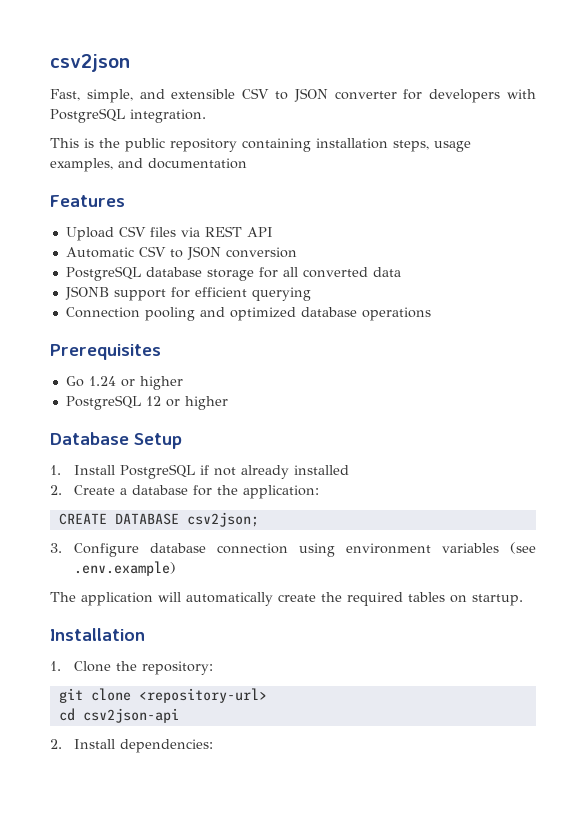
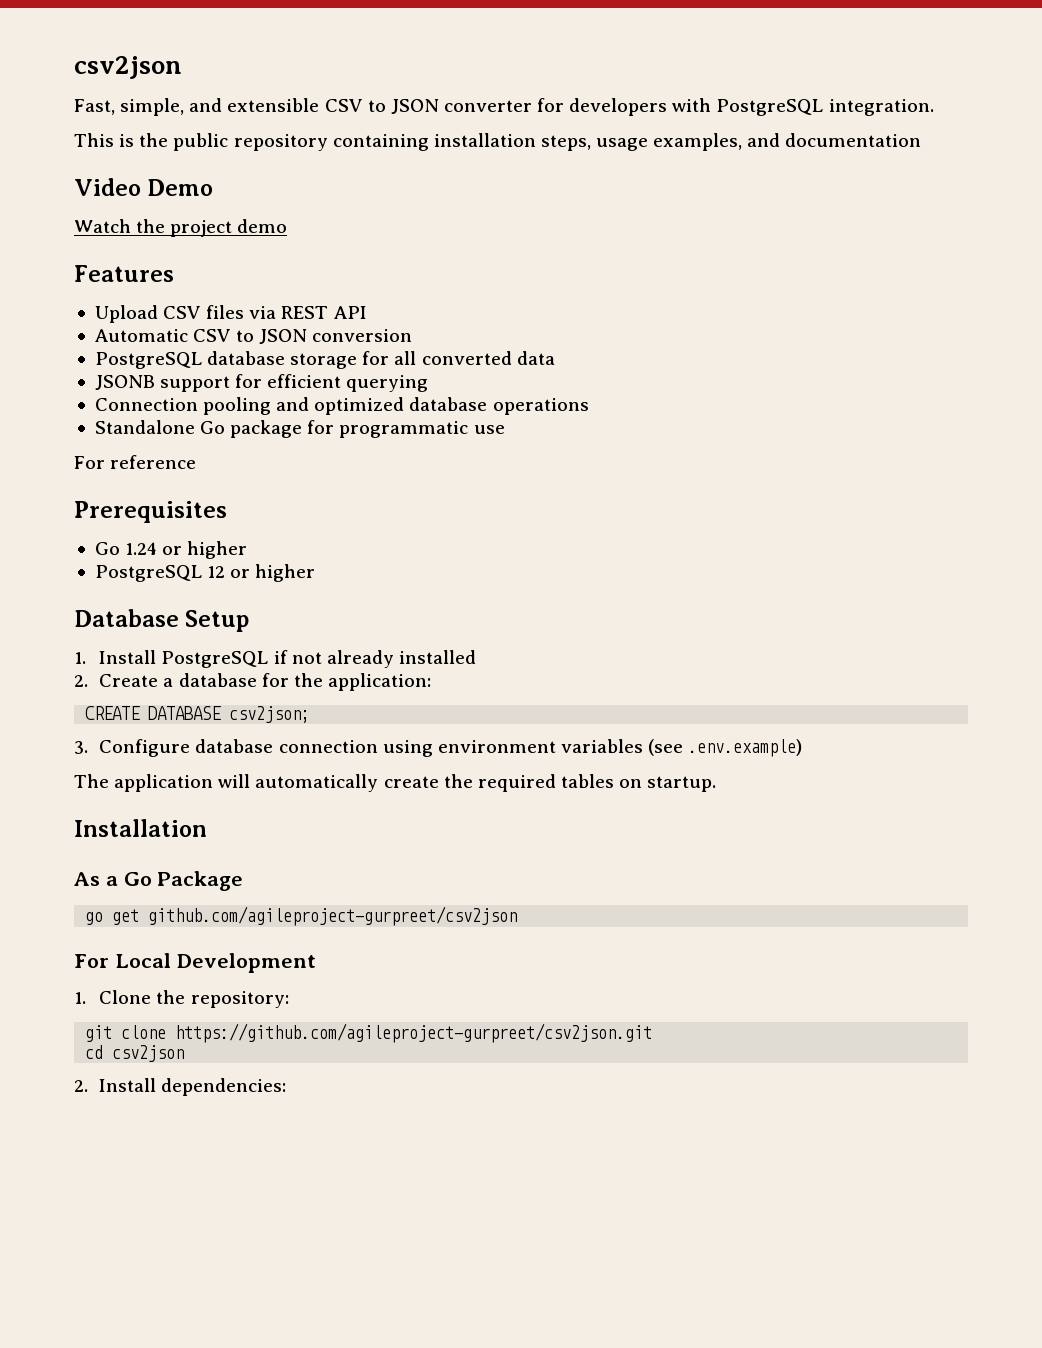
+ Video Demo
+ Watch the project demo
+ Standalone Go package for programmatic use
+ For reference
+ As a Go Package
+ go get github.com/agileproject-gurpreet/csv2json
+ For Local Development
- git clone <repository-url>
+ git clone https://github.com/agileproject-gurpreet/csv2json.git
- cd csv2json-api
+ cd csv2json

